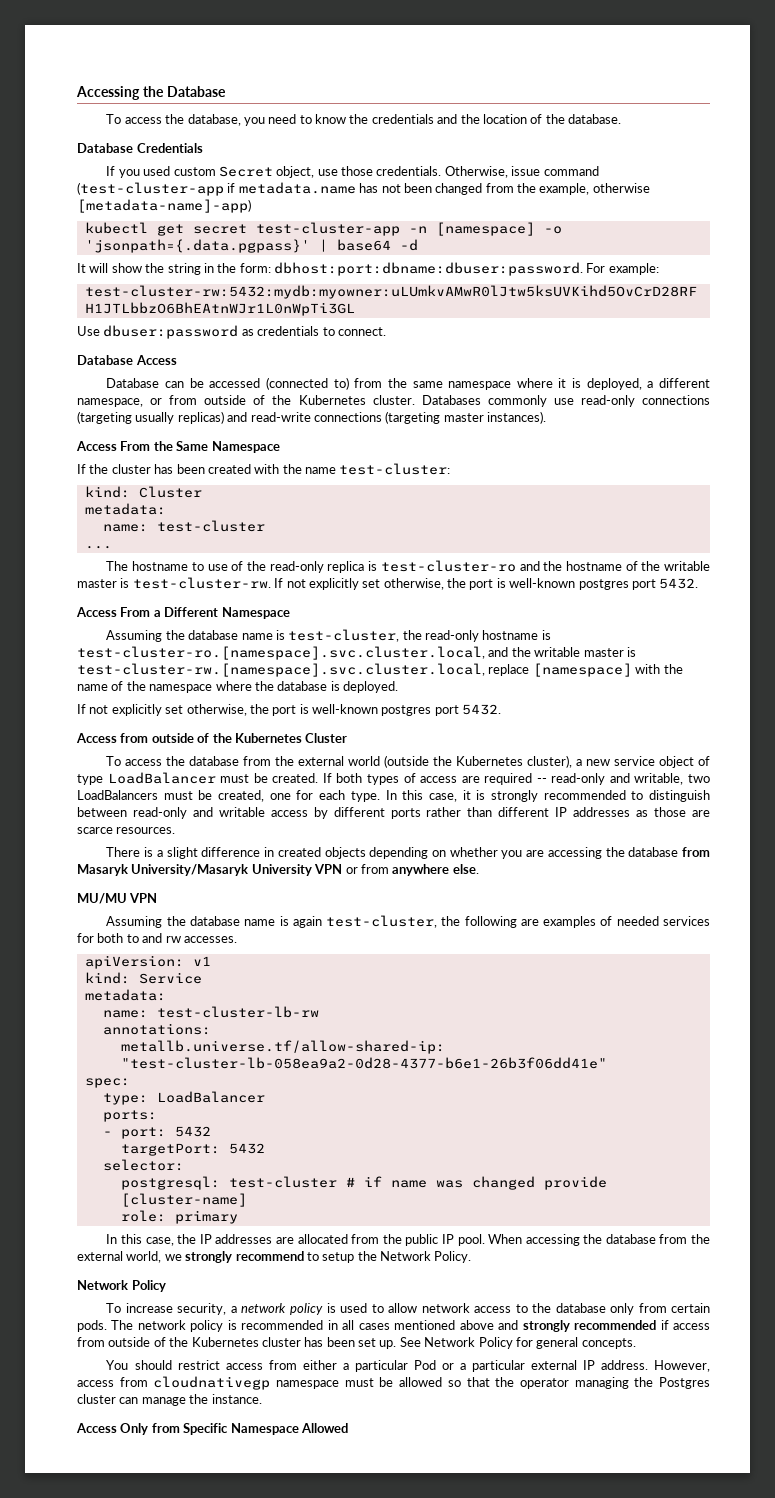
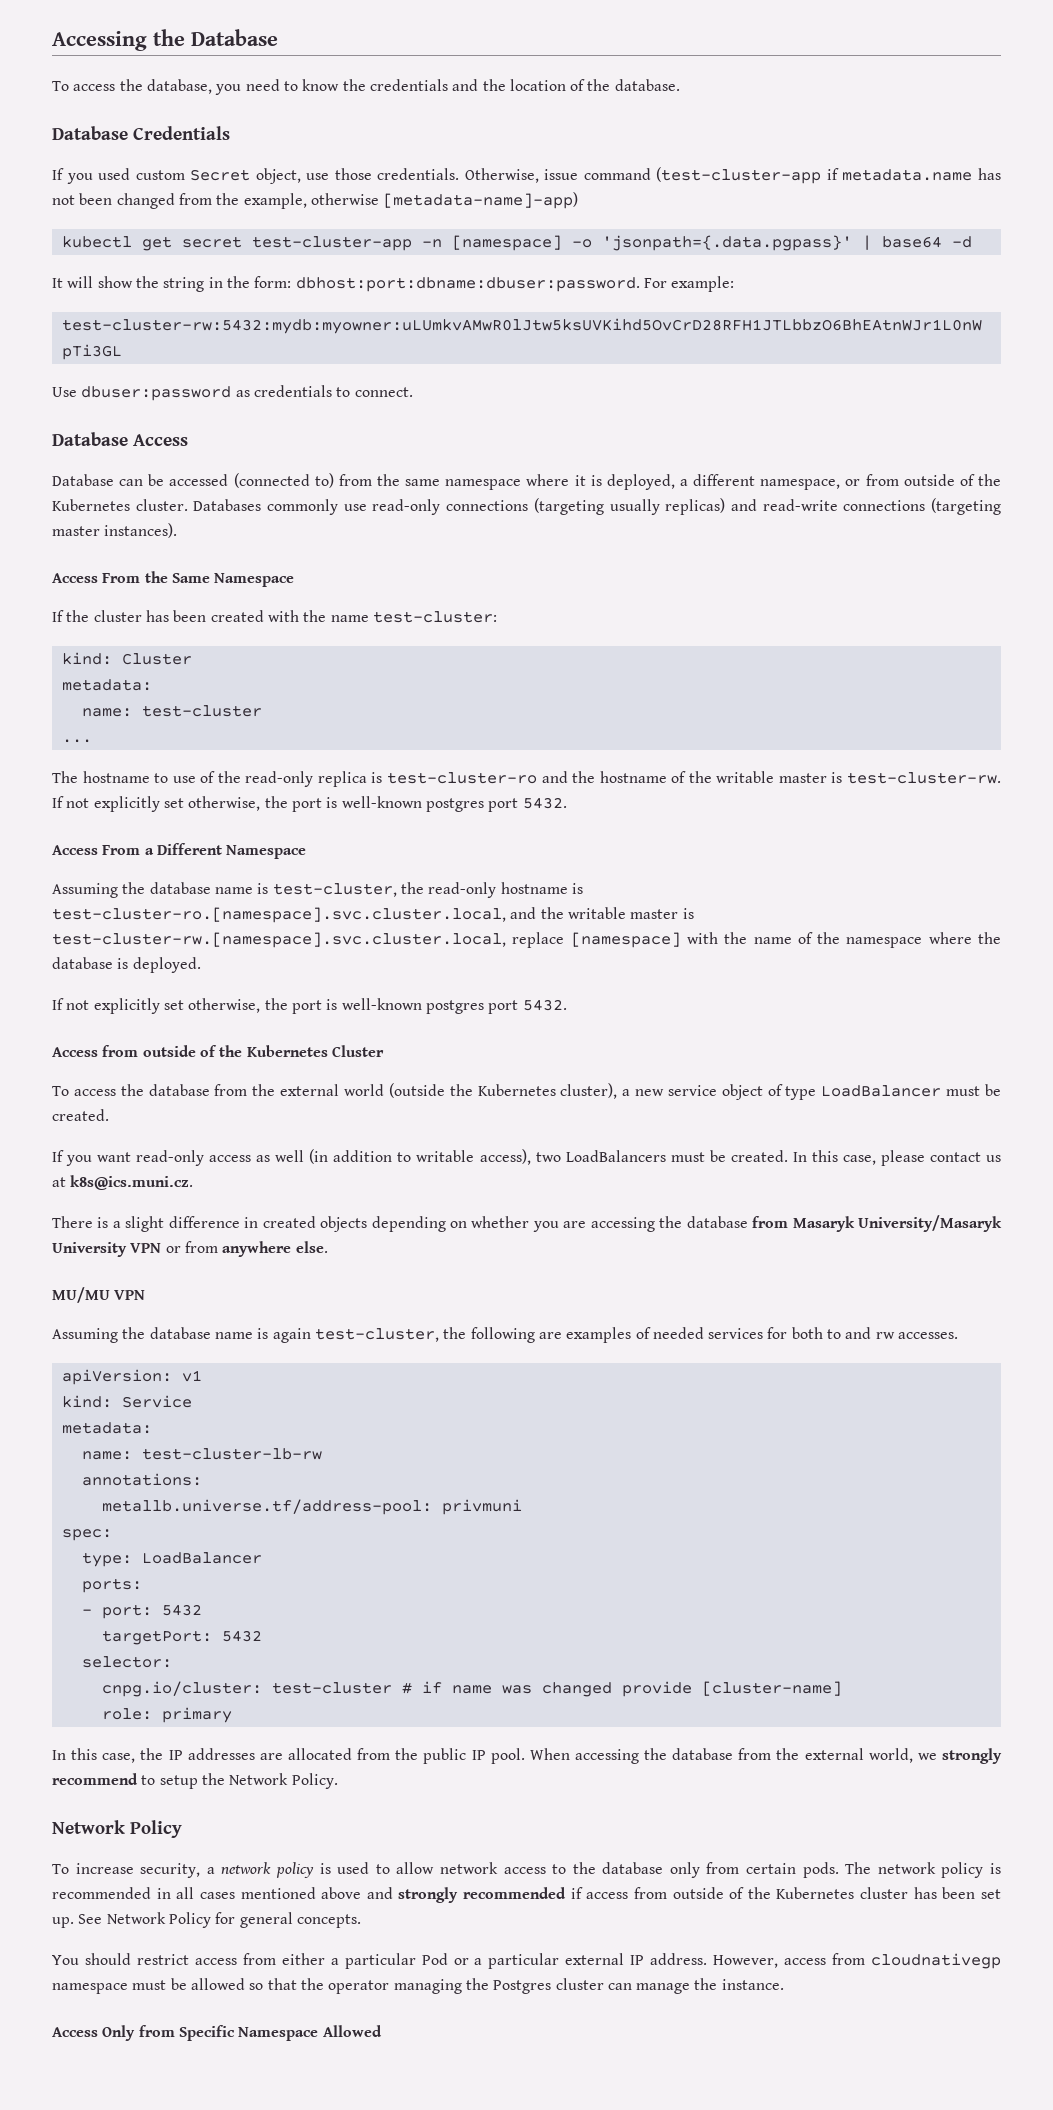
- To access the database from the external world (outside the Kubernetes cluster), a new service object of type LoadBalancer must be created. If both types of access are required -- read-only and writable, two LoadBalancers must be created, one for each type. In this case, it is strongly recommended to distinguish between read-only and writable access by different ports rather than different IP addresses as those are scarce resources.
+ To access the database from the external world (outside the Kubernetes cluster), a new service object of type LoadBalancer must be created.
+ If you want read-only access as well (in addition to writable access), two LoadBalancers must be created. In this case, please contact us at k8s@ics.muni.cz.
- metallb.universe.tf/allow-shared-ip: "test-cluster-lb-058ea9a2-0d28-4377-b6e1-26b3f06dd41e"
+ metallb.universe.tf/address-pool: privmuni
- postgresql: test-cluster # if name was changed provide [cluster-name]
+ cnpg.io/cluster: test-cluster # if name was changed provide [cluster-name]

